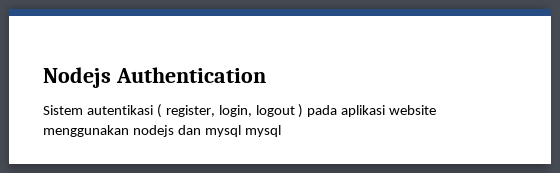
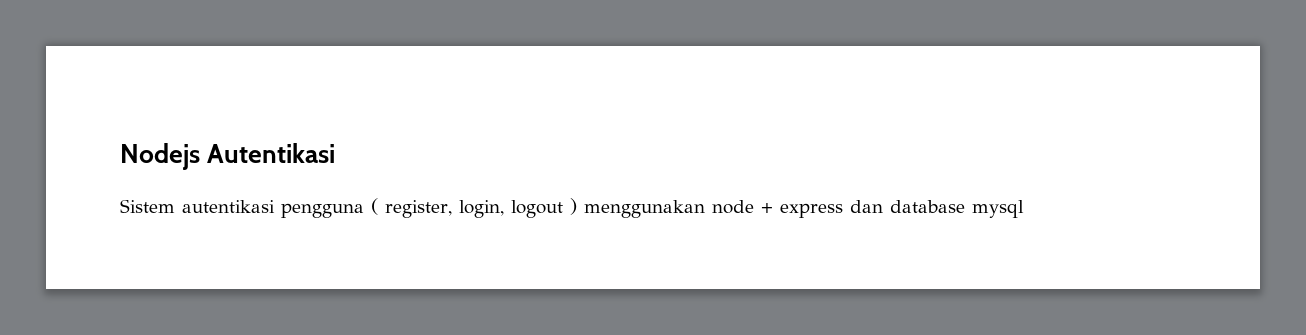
- Nodejs Authentication
+ Nodejs Autentikasi
- Sistem autentikasi ( register, login, logout ) pada aplikasi website menggunakan nodejs dan mysql mysql
+ Sistem autentikasi pengguna ( register, login, logout ) menggunakan node + express dan database mysql

